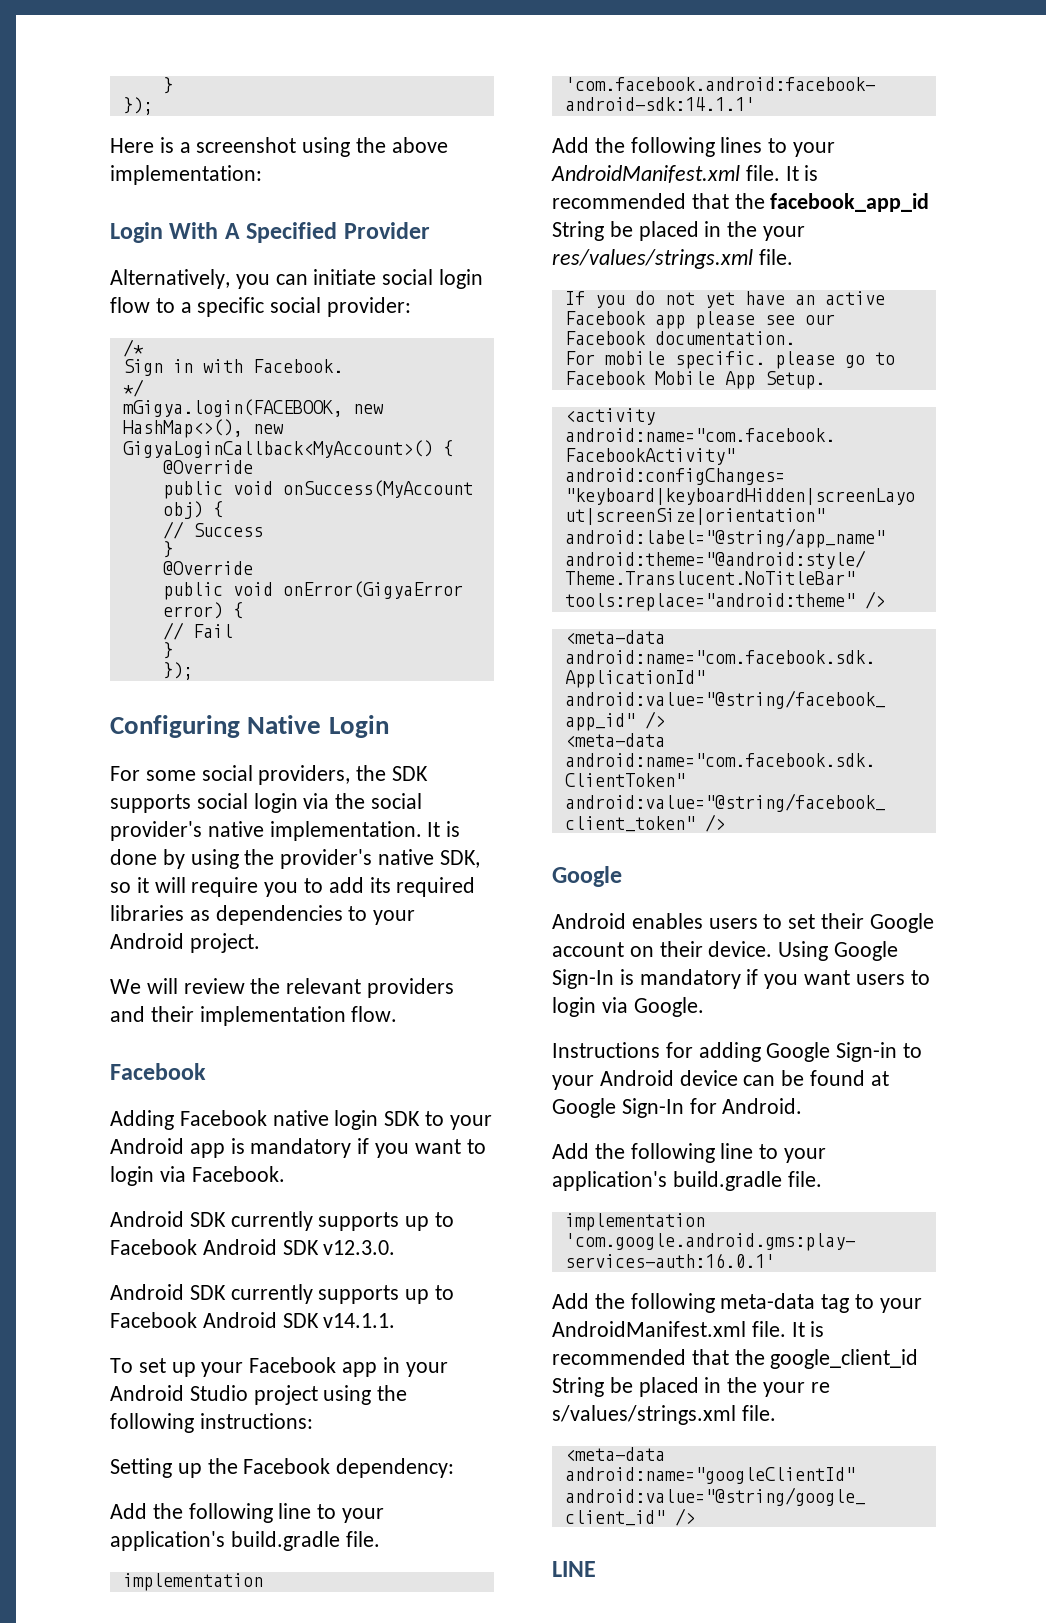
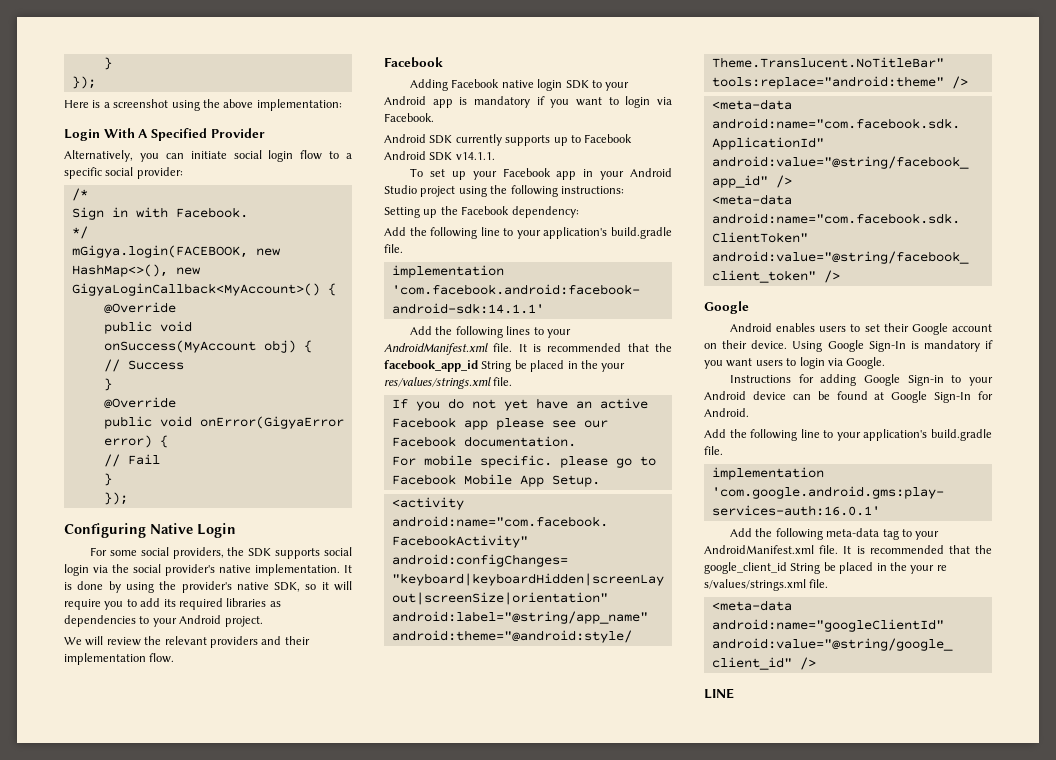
- Android SDK currently supports up to Facebook Android SDK v12.3.0.

